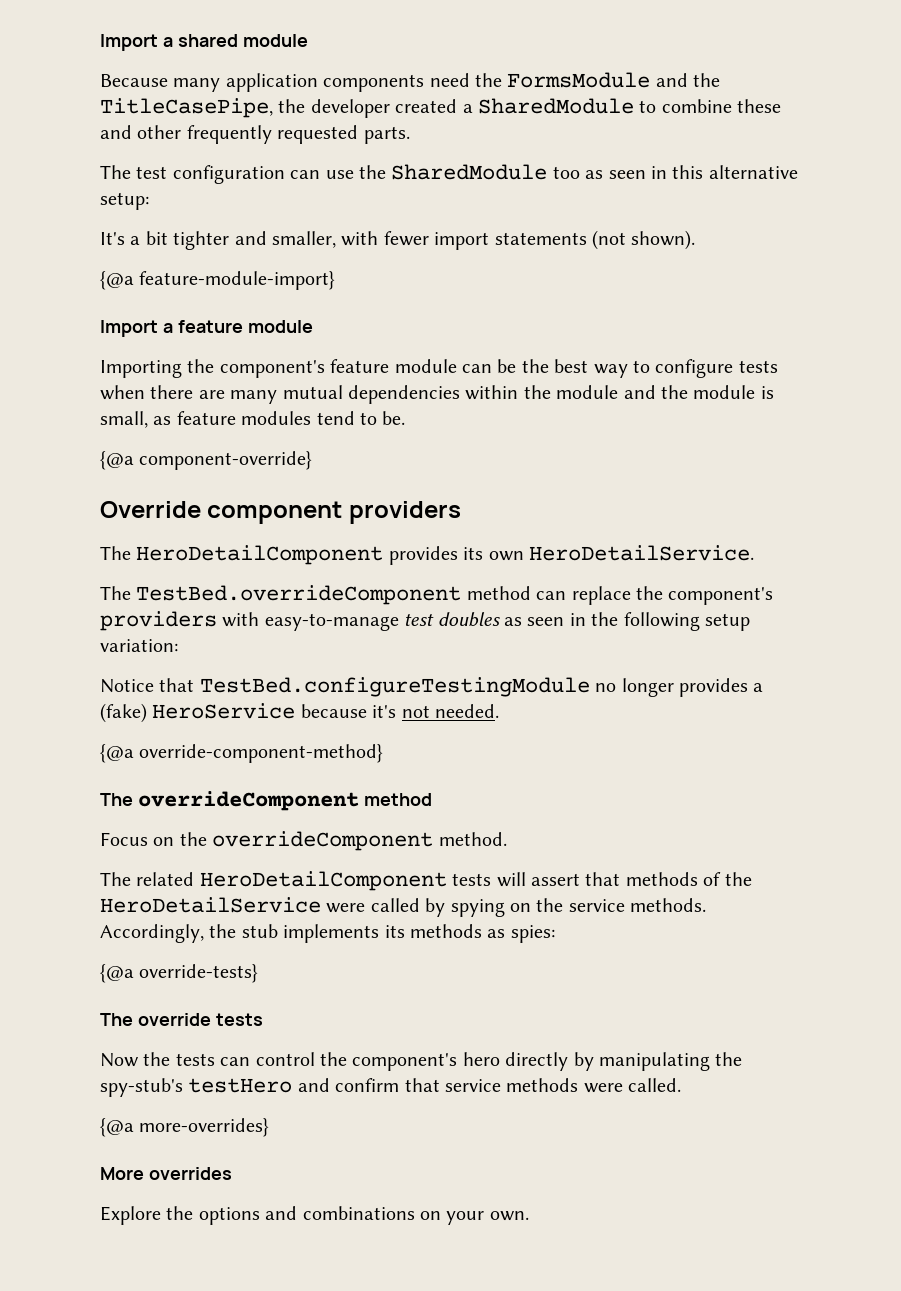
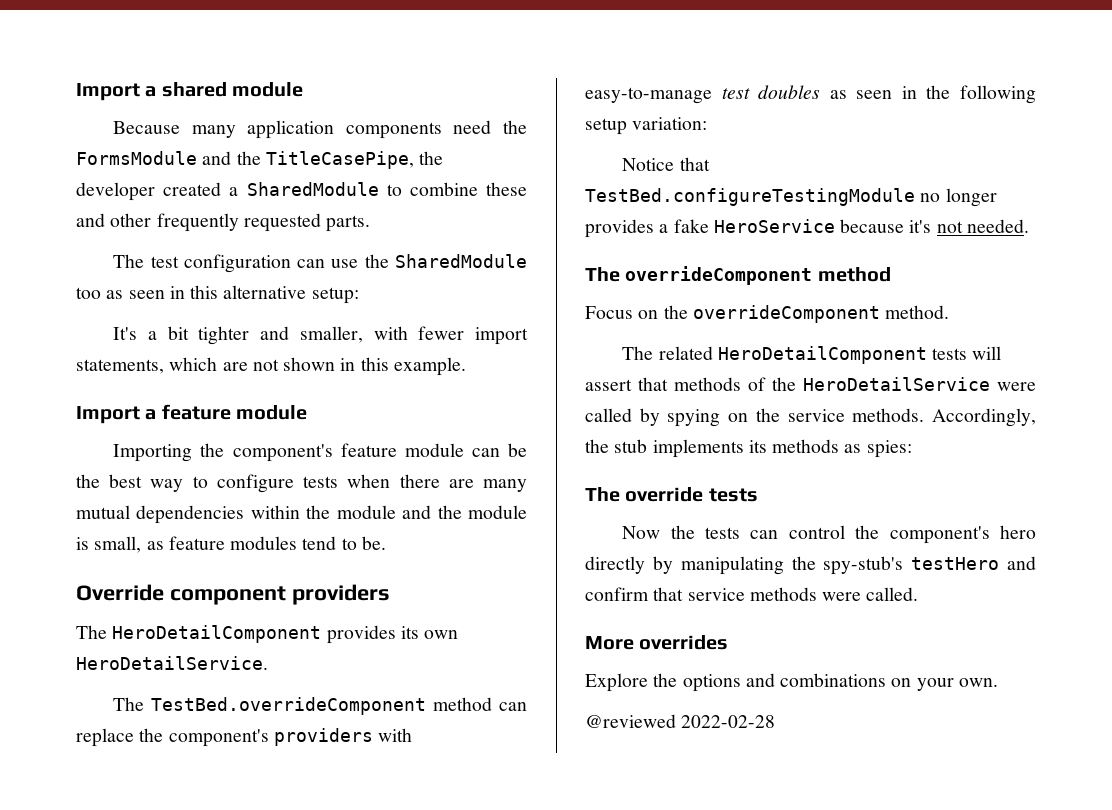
- It's a bit tighter and smaller, with fewer import statements (not shown).
- {@a feature-module-import}
+ It's a bit tighter and smaller, with fewer import statements, which are not shown in this example.
- {@a component-override}
- Notice that TestBed.configureTestingModule no longer provides a (fake) HeroService because it's not needed.
+ Notice that TestBed.configureTestingModule no longer provides a fake HeroService because it's not needed.
- {@a override-component-method}
- {@a override-tests}
- {@a more-overrides}
+ @reviewed 2022-02-28

